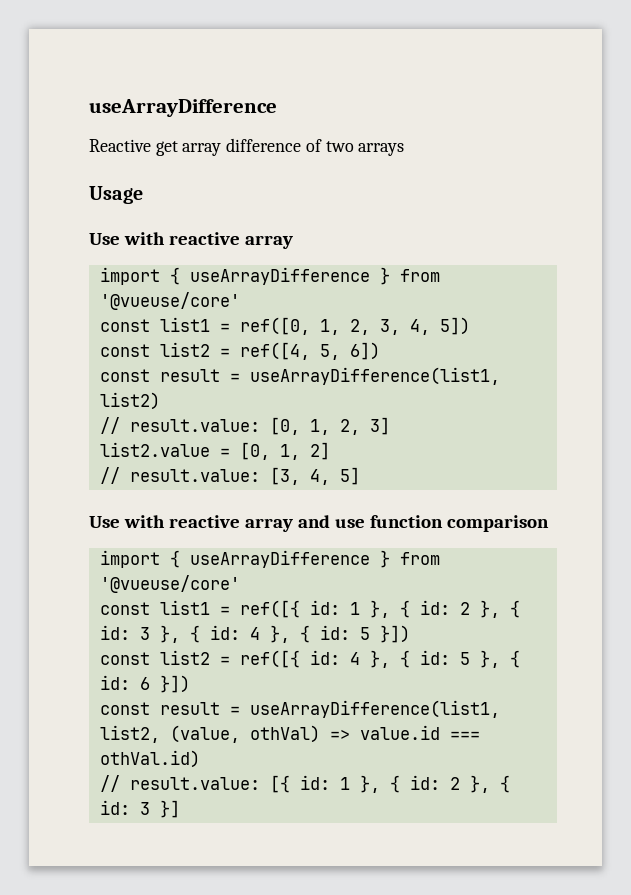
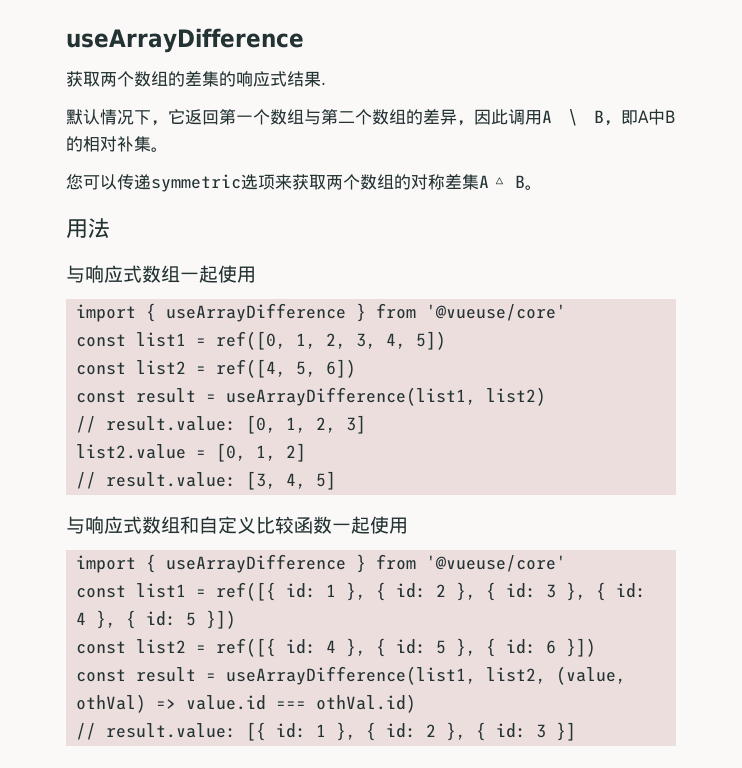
- Reactive get array difference of two arrays
- Usage
- Use with reactive array
+ 获取两个数组的差集的响应式结果.
+ 默认情况下，它返回第一个数组与第二个数组的差异，因此调用A \ B，即A中B的相对补集。
+ 您可以传递symmetric选项来获取两个数组的对称差集A △ B。
+ 用法
+ 与响应式数组一起使用
- Use with reactive array and use function comparison
+ 与响应式数组和自定义比较函数一起使用

